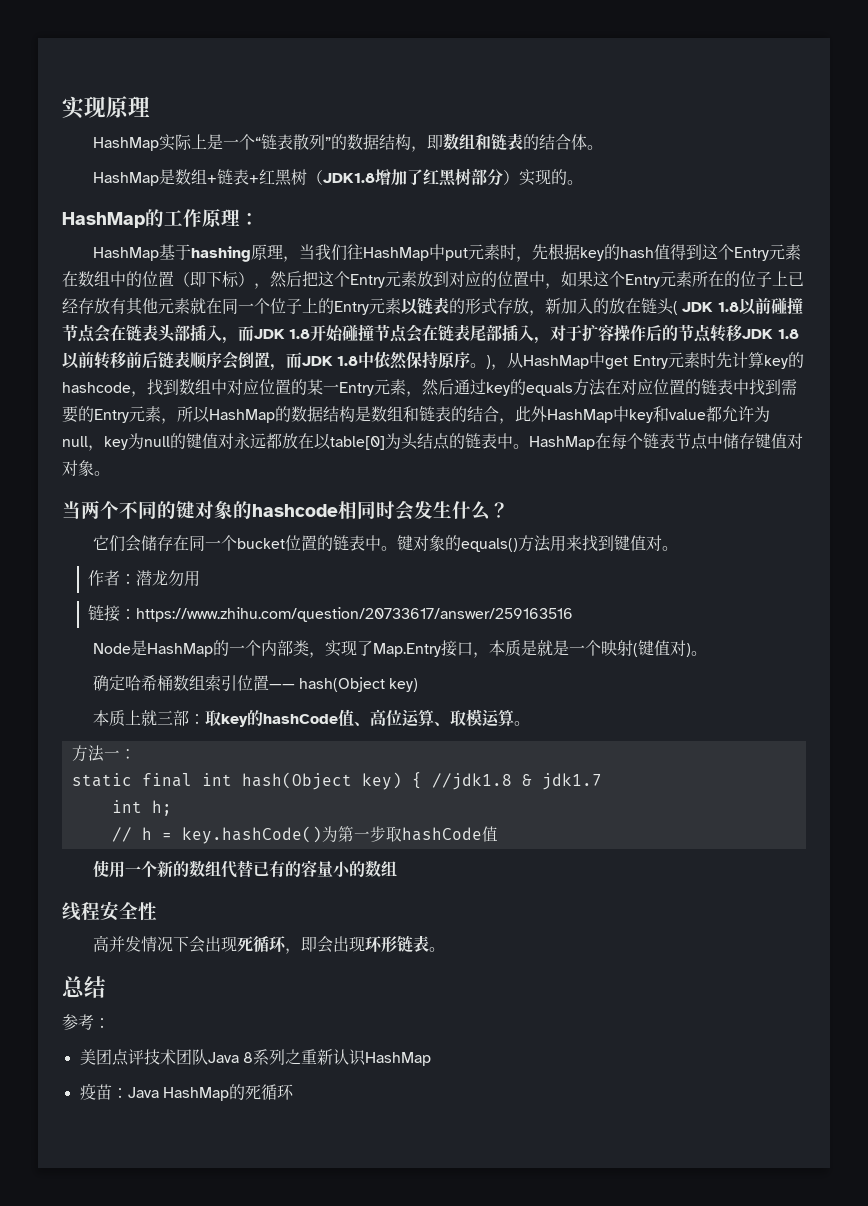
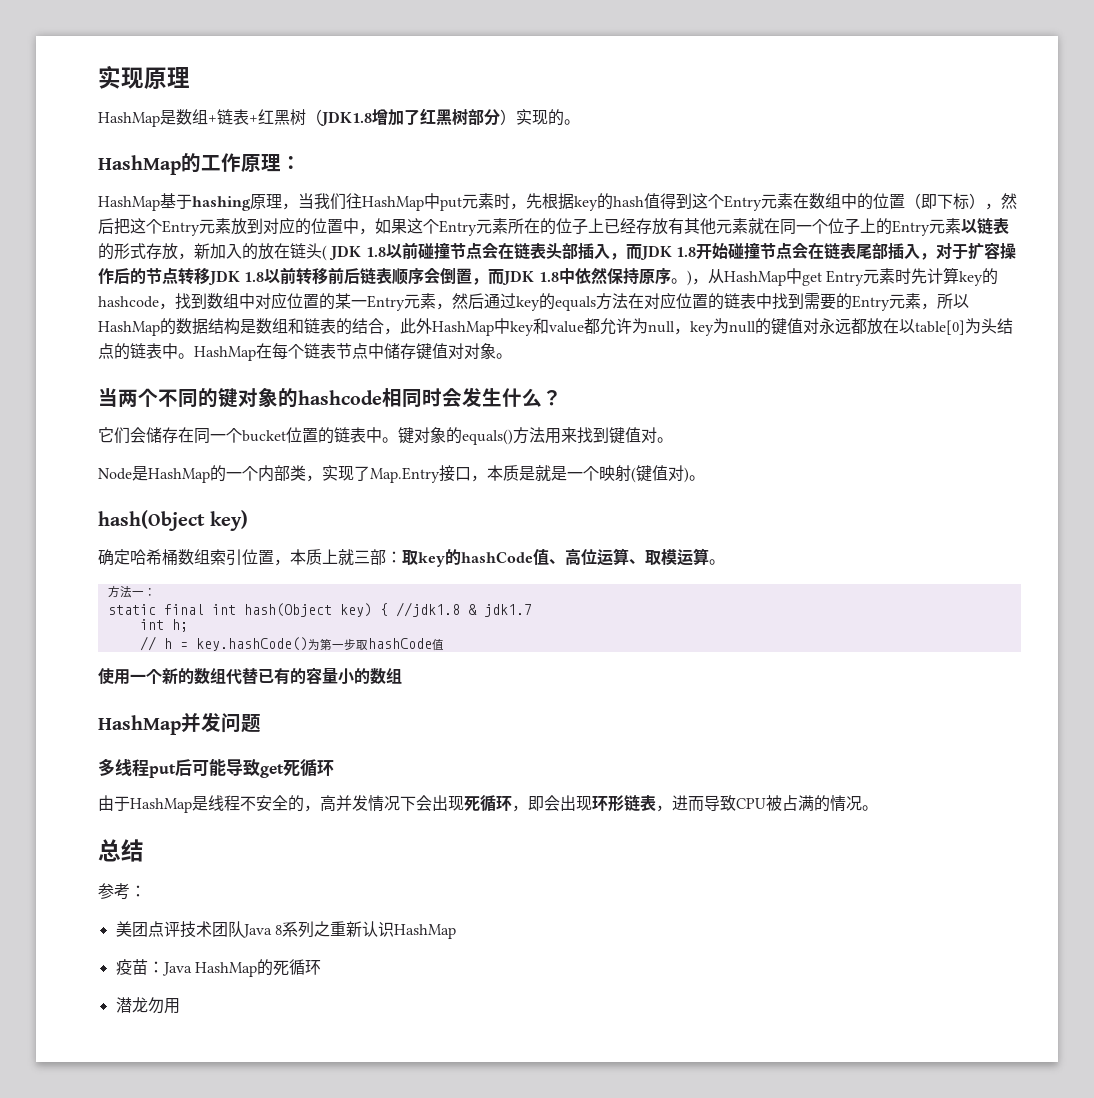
- HashMap实际上是一个“链表散列”的数据结构，即数组和链表的结合体。
- 作者：潜龙勿用
- 链接：https://www.zhihu.com/question/20733617/answer/259163516
  Node是HashMap的一个内部类，实现了Map.Entry接口，本质是就是一个映射(键值对)。
+ hash(Object key)
- 确定哈希桶数组索引位置—— hash(Object key)
- 本质上就三部：取key的hashCode值、高位运算、取模运算。
+ 确定哈希桶数组索引位置，本质上就三部：取key的hashCode值、高位运算、取模运算。
- 线程安全性
- 高并发情况下会出现死循环，即会出现环形链表。
+ HashMap并发问题
+ 多线程put后可能导致get死循环
+ 由于HashMap是线程不安全的，高并发情况下会出现死循环，即会出现环形链表，进而导致CPU被占满的情况。
+ 潜龙勿用

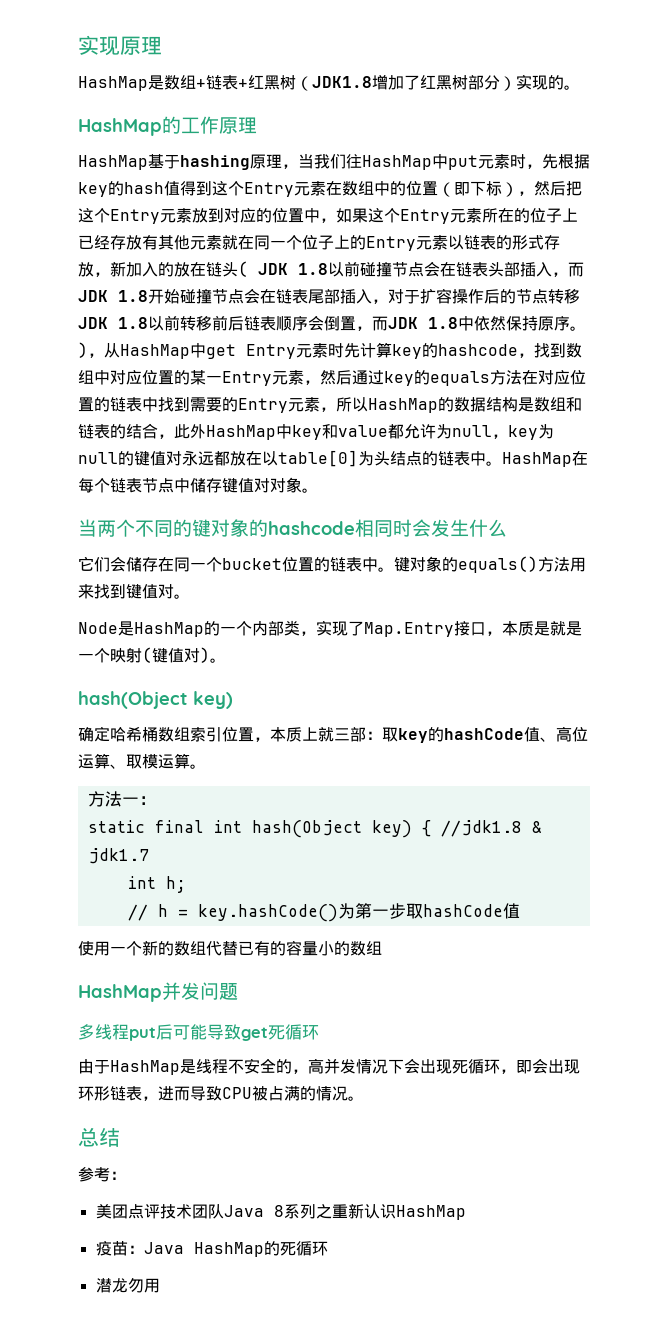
- HashMap的工作原理：
+ HashMap的工作原理
- 当两个不同的键对象的hashcode相同时会发生什么？
+ 当两个不同的键对象的hashcode相同时会发生什么

